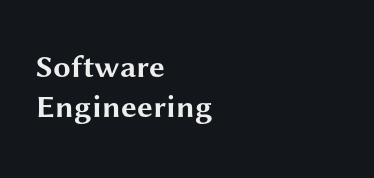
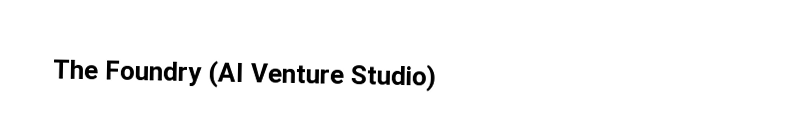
- Software Engineering
+ The Foundry (AI Venture Studio)

